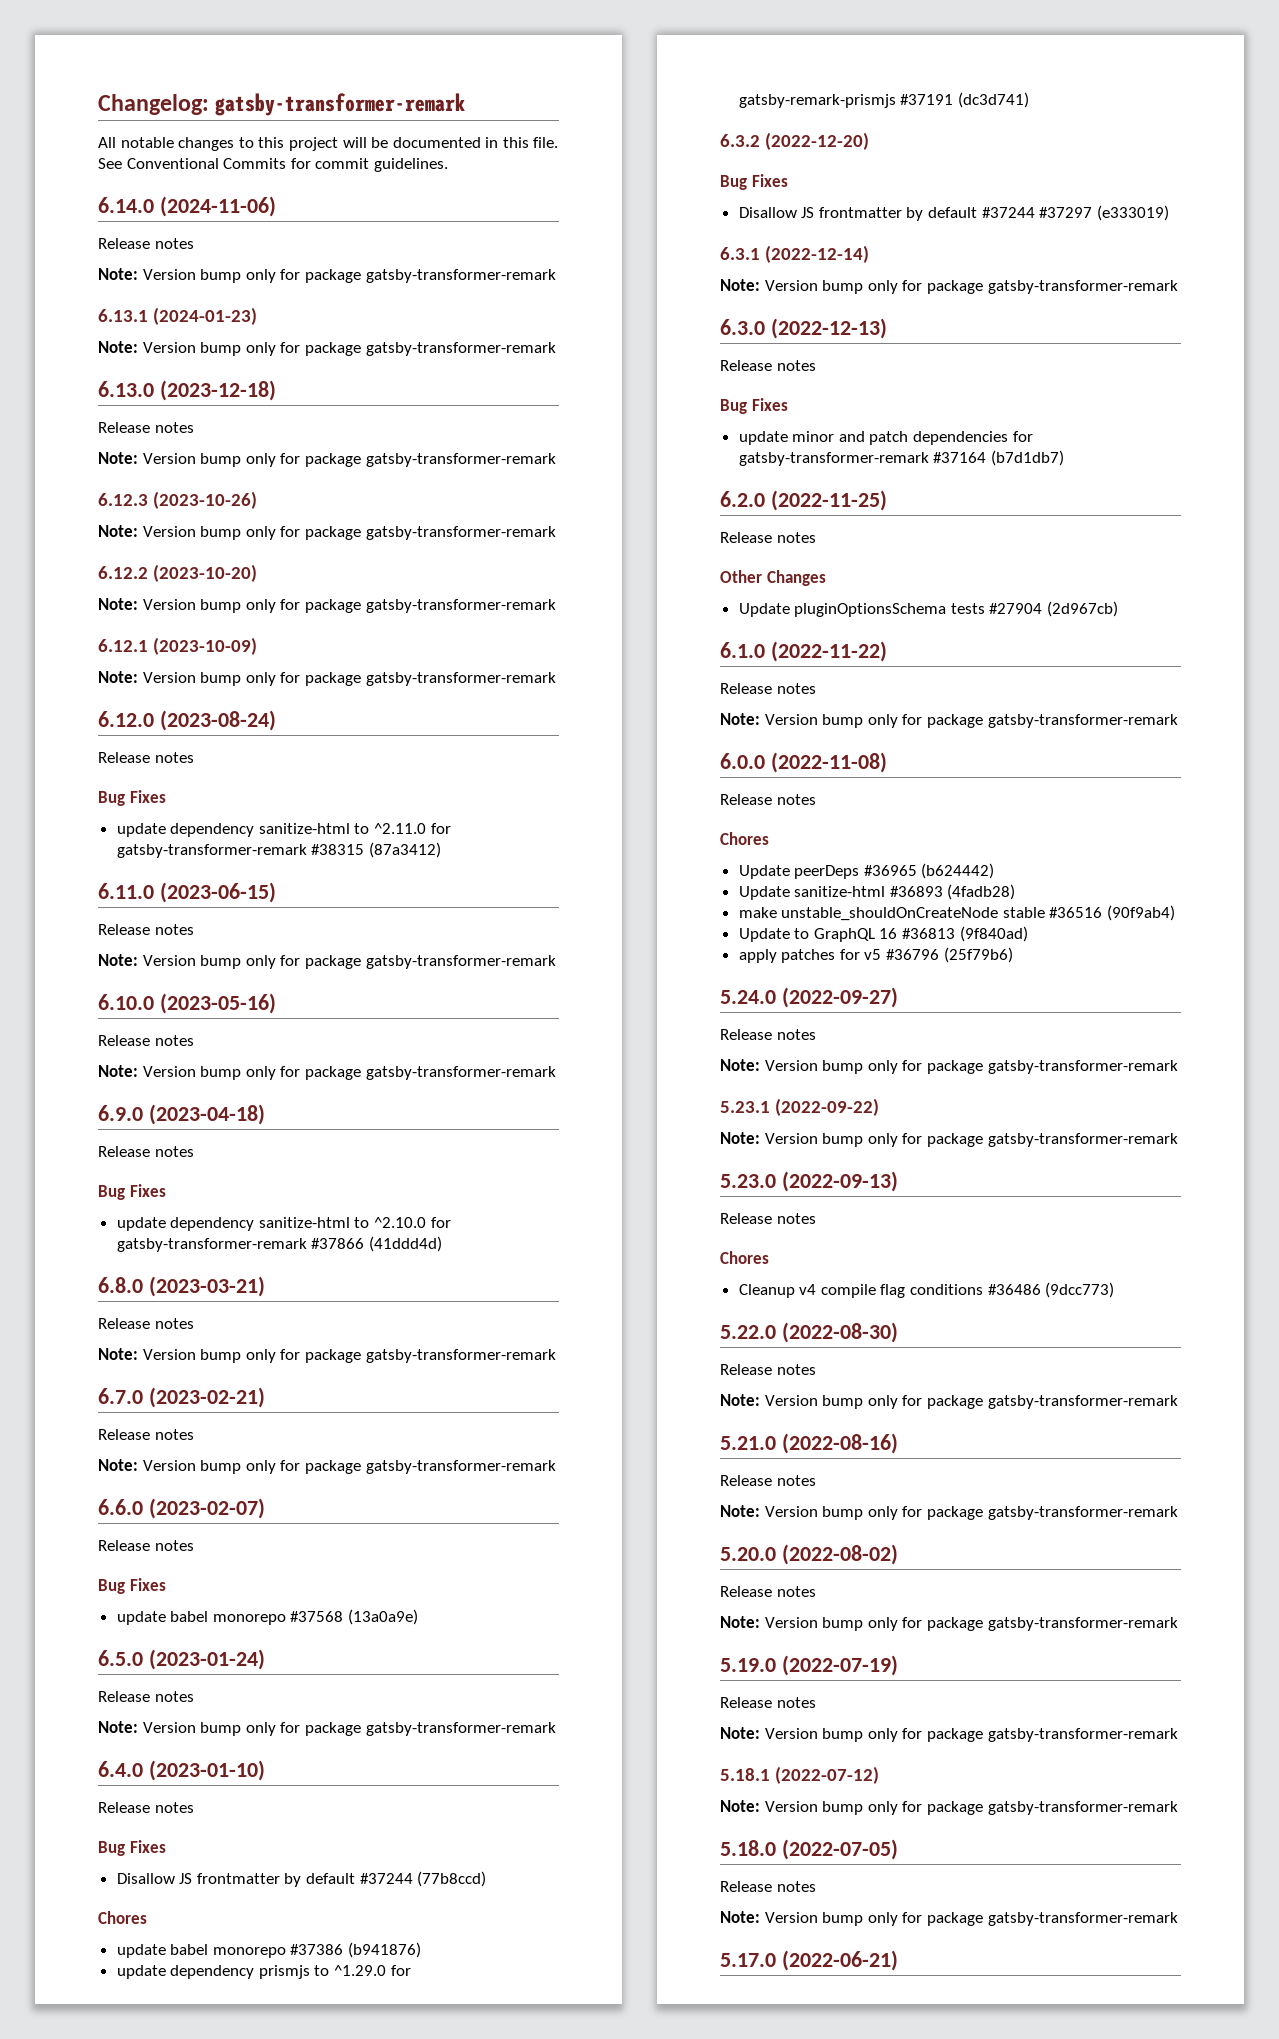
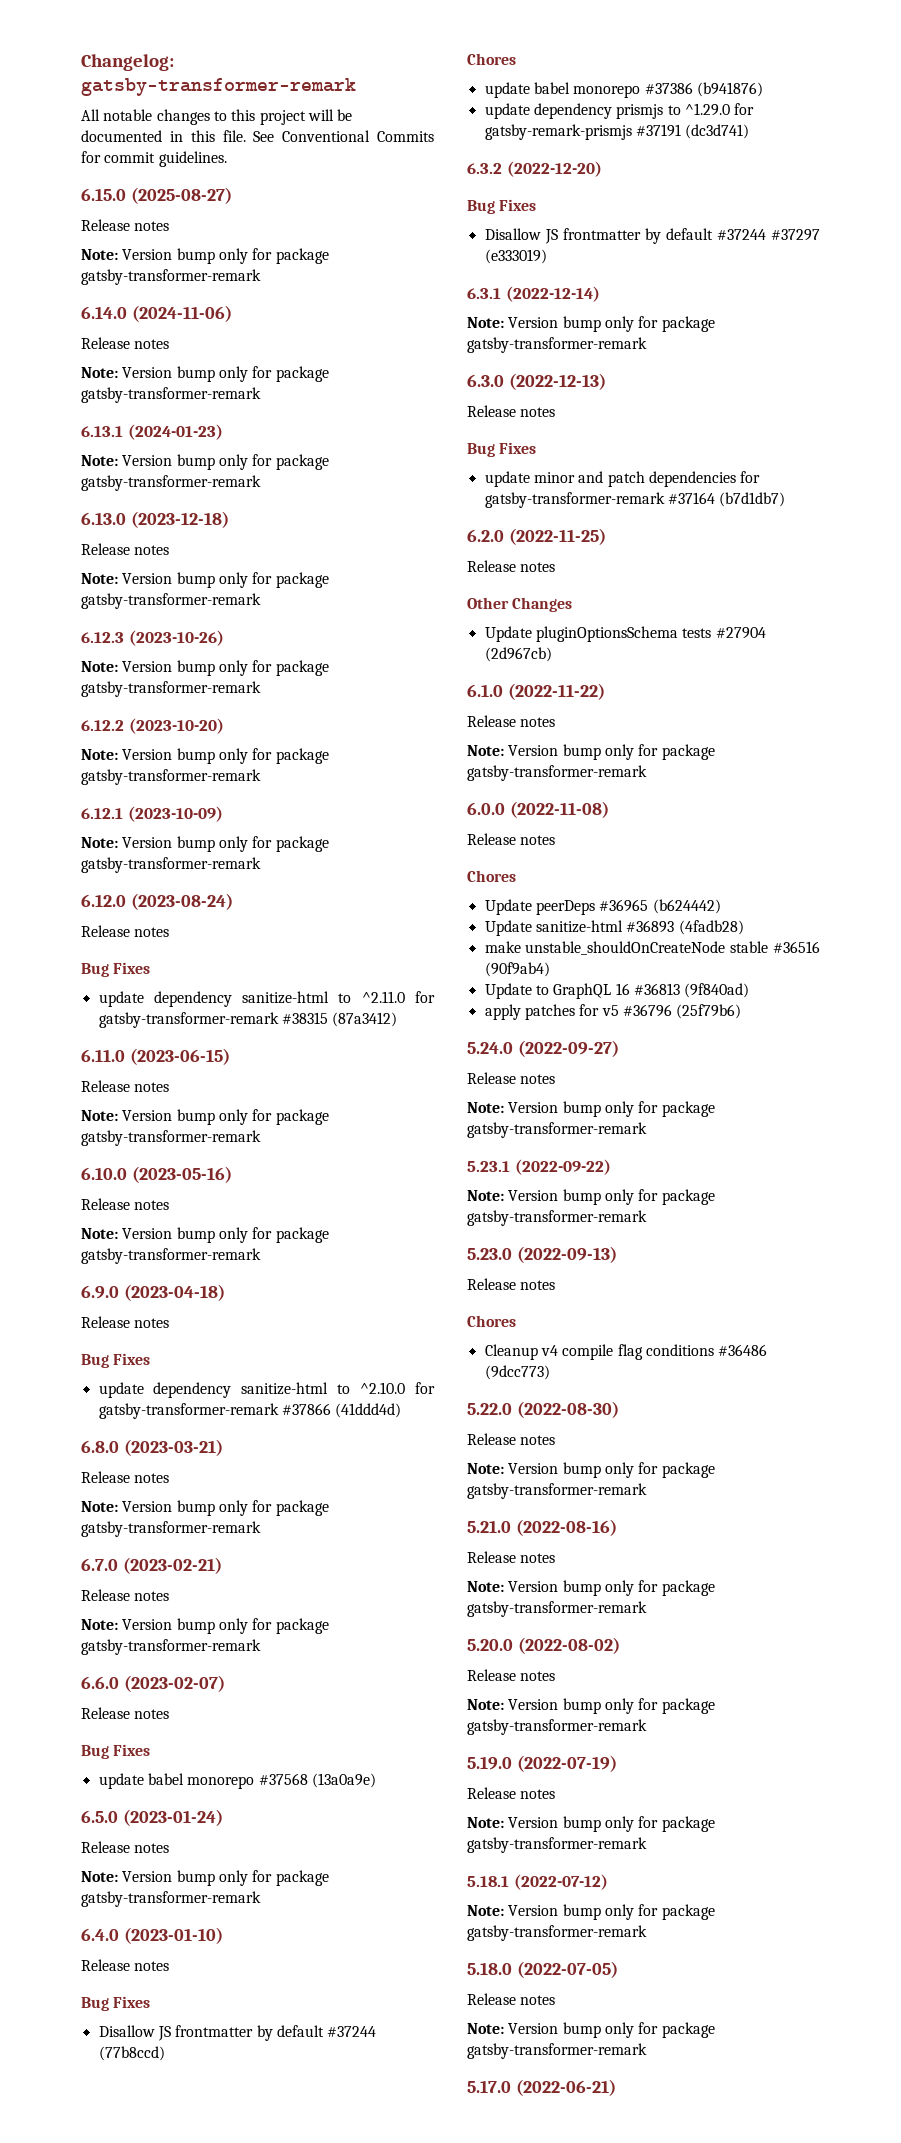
+ 6.15.0 (2025-08-27)
+ Release notes
+ Note: Version bump only for package gatsby-transformer-remark

